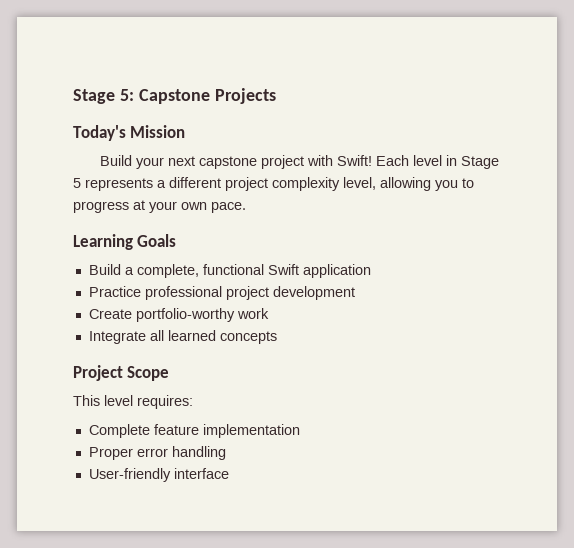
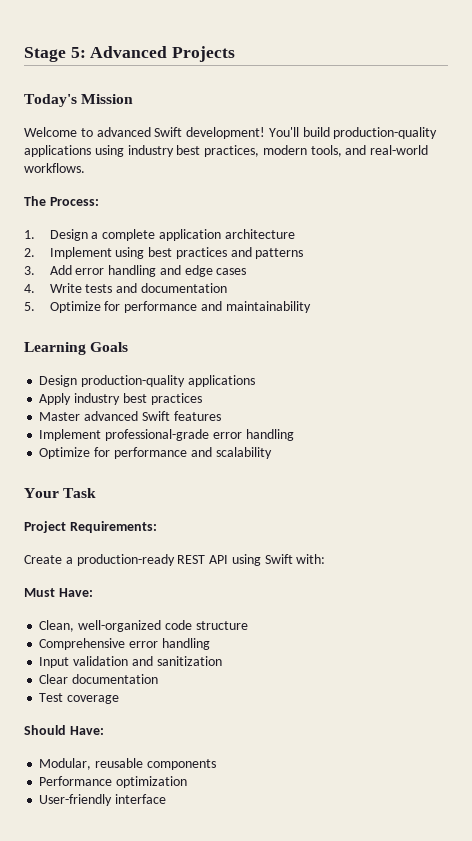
- Stage 5: Capstone Projects
+ Stage 5: Advanced Projects
- Build your next capstone project with Swift! Each level in Stage 5 represents a different project complexity level, allowing you to progress at your own pace.
+ Welcome to advanced Swift development! You'll build production-quality applications using industry best practices, modern tools, and real-world workflows.
+ The Process:
+ 1. Design a complete application architecture
+ 2. Implement using best practices and patterns
+ 3. Add error handling and edge cases
+ 4. Write tests and documentation
+ 5. Optimize for performance and maintainability
  Learning Goals
- Build a complete, functional Swift application
- Practice professional project development
- Create portfolio-worthy work
- Integrate all learned concepts
- Project Scope
- This level requires:
- Complete feature implementation
- Proper error handling
+ Design production-quality applications
+ Apply industry best practices
+ Master advanced Swift features
+ Implement professional-grade error handling
+ Optimize for performance and scalability
+ Your Task
+ Project Requirements:
+ Create a production-ready REST API using Swift with:
+ Must Have:
+ Clean, well-organized code structure
+ Comprehensive error handling
+ Input validation and sanitization
+ Clear documentation
+ Test coverage
+ Should Have:
+ Modular, reusable components
+ Performance optimization

